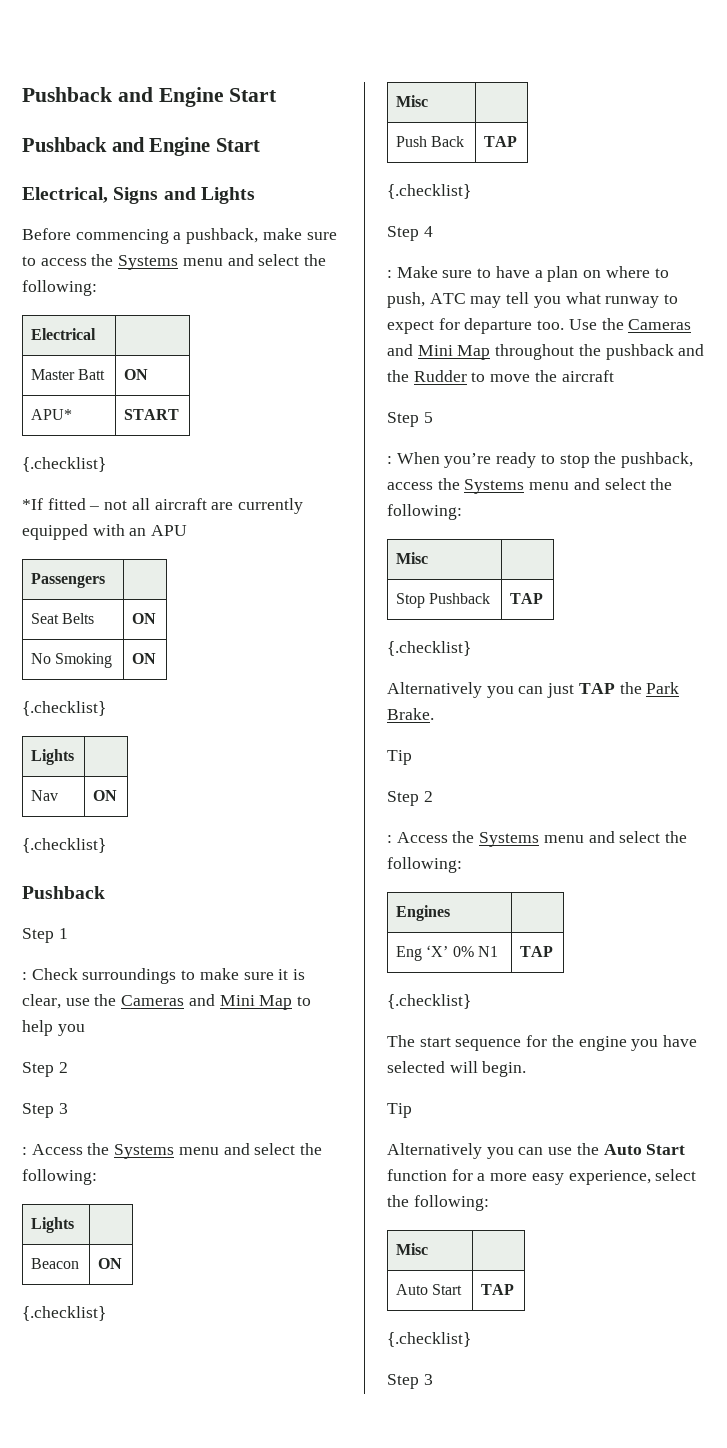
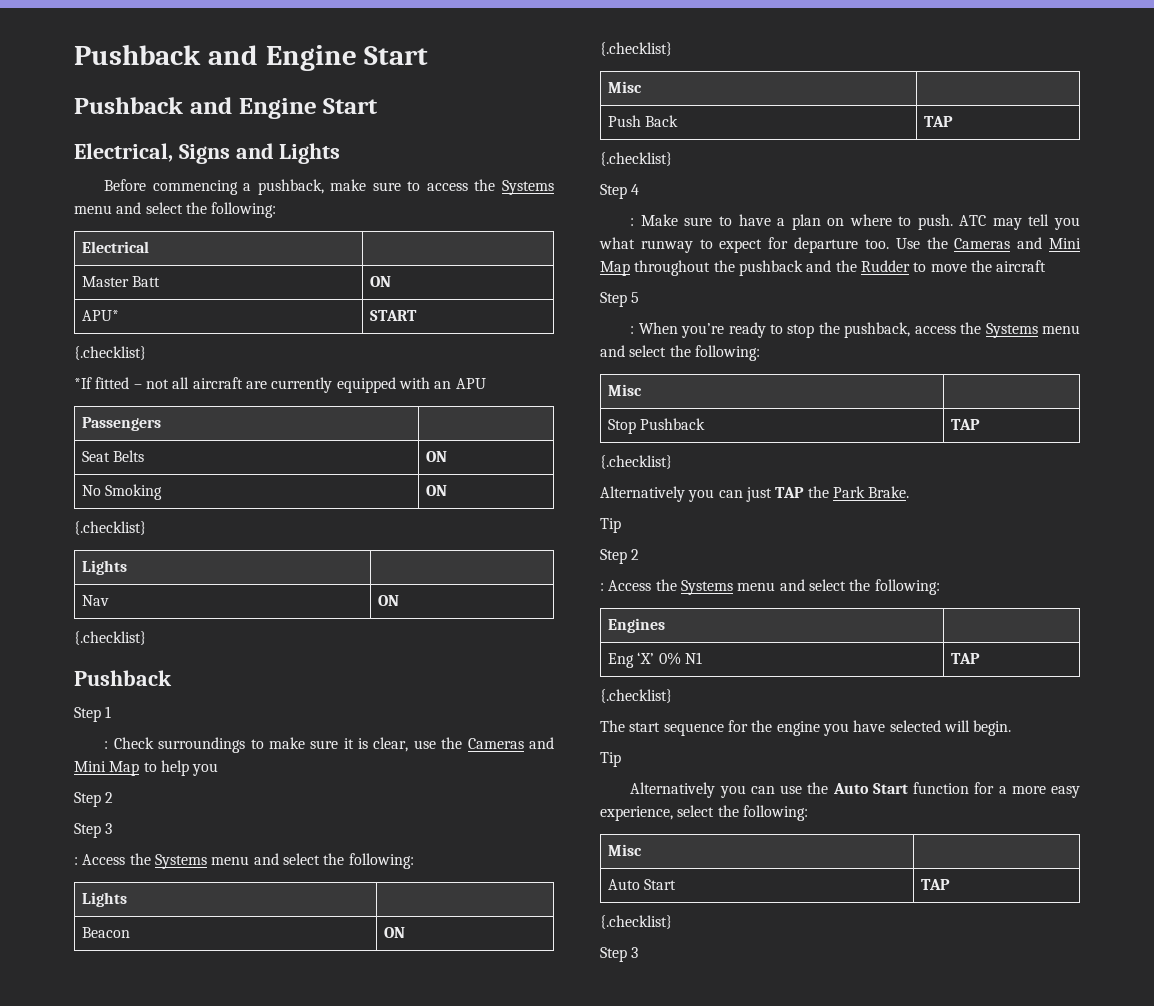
- : Make sure to have a plan on where to push, ATC may tell you what runway to expect for departure too.
+ : Make sure to have a plan on where to push. ATC may tell you what runway to expect for departure too.

